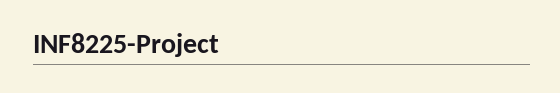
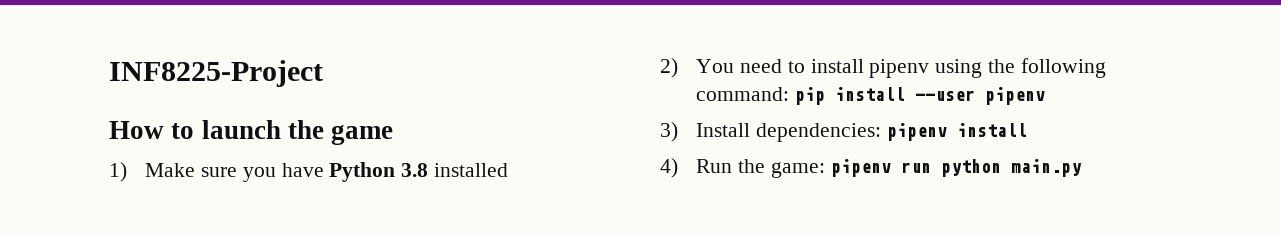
+ How to launch the game
+ 1) Make sure you have Python 3.8 installed
+ 2) You need to install pipenv using the following command: pip install --user pipenv
+ 3) Install dependencies: pipenv install
+ 4) Run the game: pipenv run python main.py

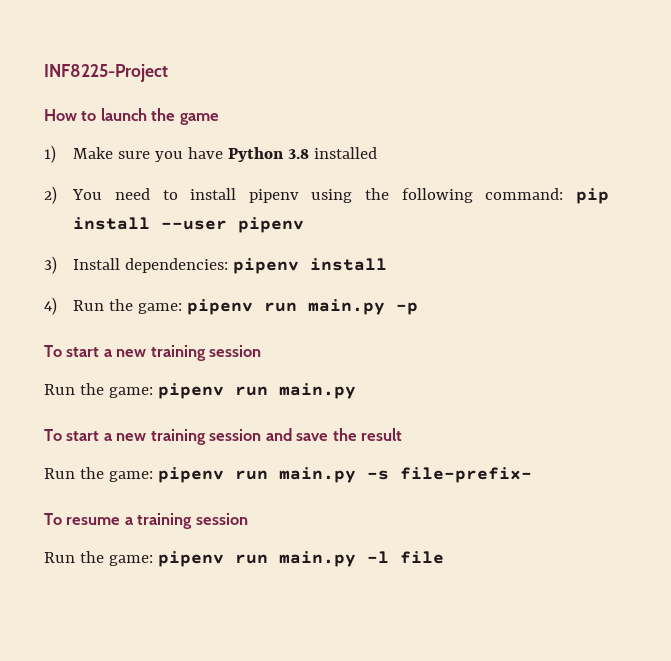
- 4) Run the game: pipenv run python main.py
+ 4) Run the game: pipenv run main.py -p
+ To start a new training session
+ Run the game: pipenv run main.py
+ To start a new training session and save the result
+ Run the game: pipenv run main.py -s file-prefix-
+ To resume a training session
+ Run the game: pipenv run main.py -l file

